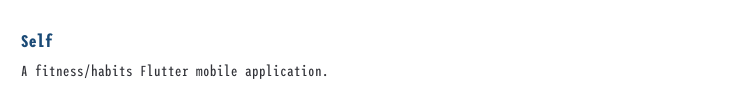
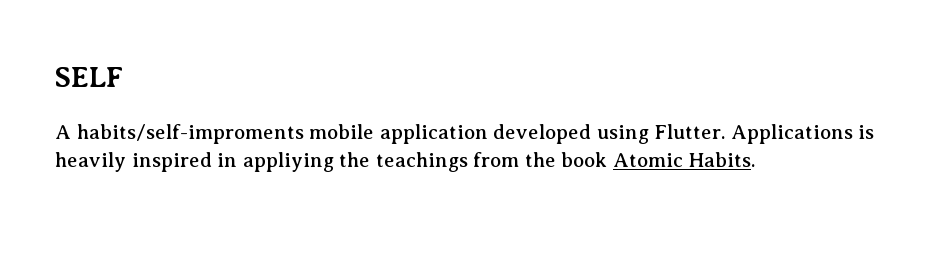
- Self
+ SELF
- A fitness/habits Flutter mobile application.
+ A habits/self-improments mobile application developed using Flutter. Applications is heavily inspired in appliying the teachings from the book Atomic Habits.

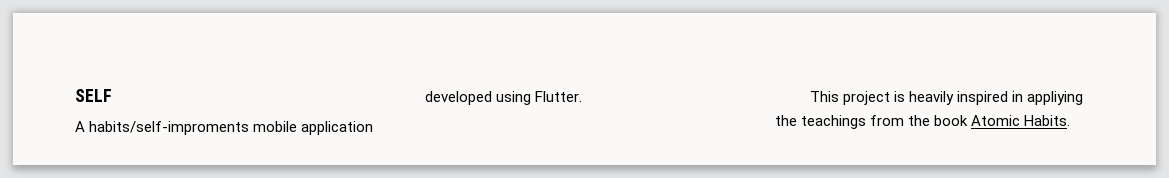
- A habits/self-improments mobile application developed using Flutter. Applications is heavily inspired in appliying the teachings from the book Atomic Habits.
+ A habits/self-improments mobile application developed using Flutter.
+ This project is heavily inspired in appliying the teachings from the book Atomic Habits.

